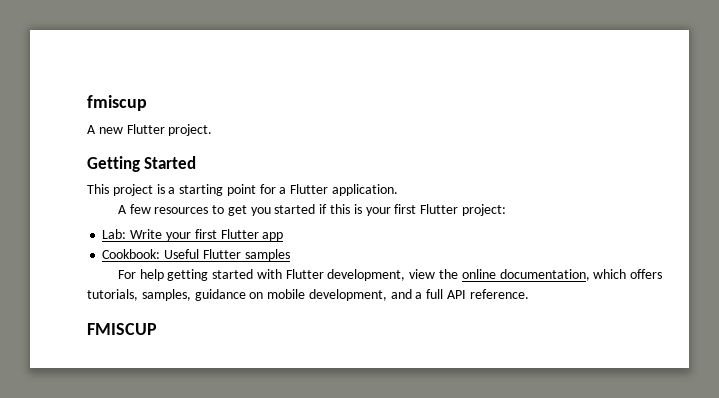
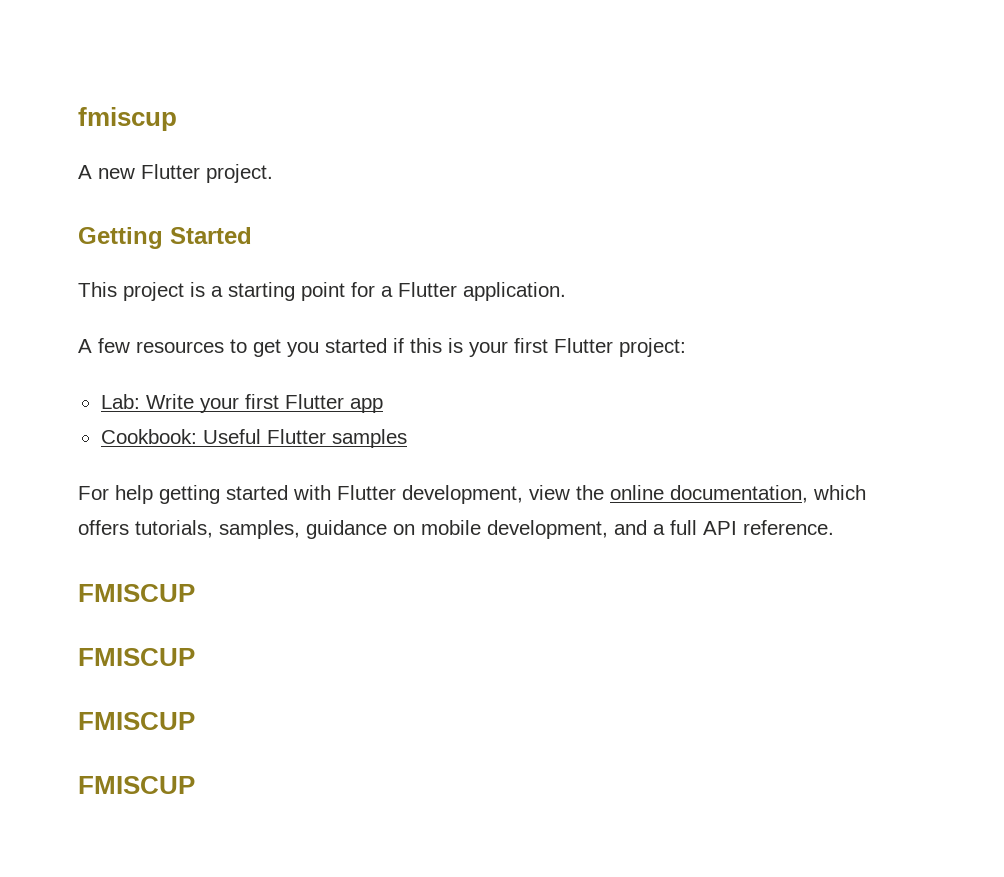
  For help getting started with Flutter development, view the online documentation, which offers tutorials, samples, guidance on mobile development, and a full API reference.
+ FMISCUP
+ FMISCUP
+ FMISCUP

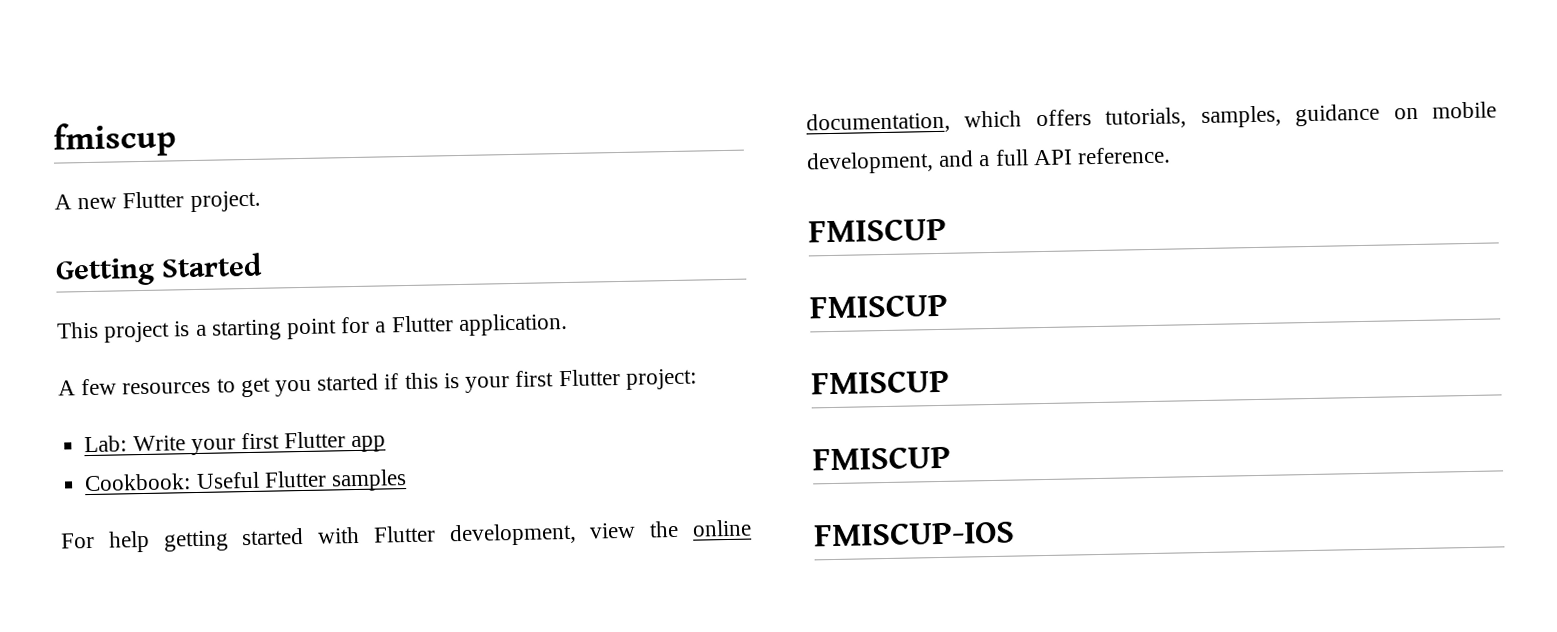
+ FMISCUP-IOS

